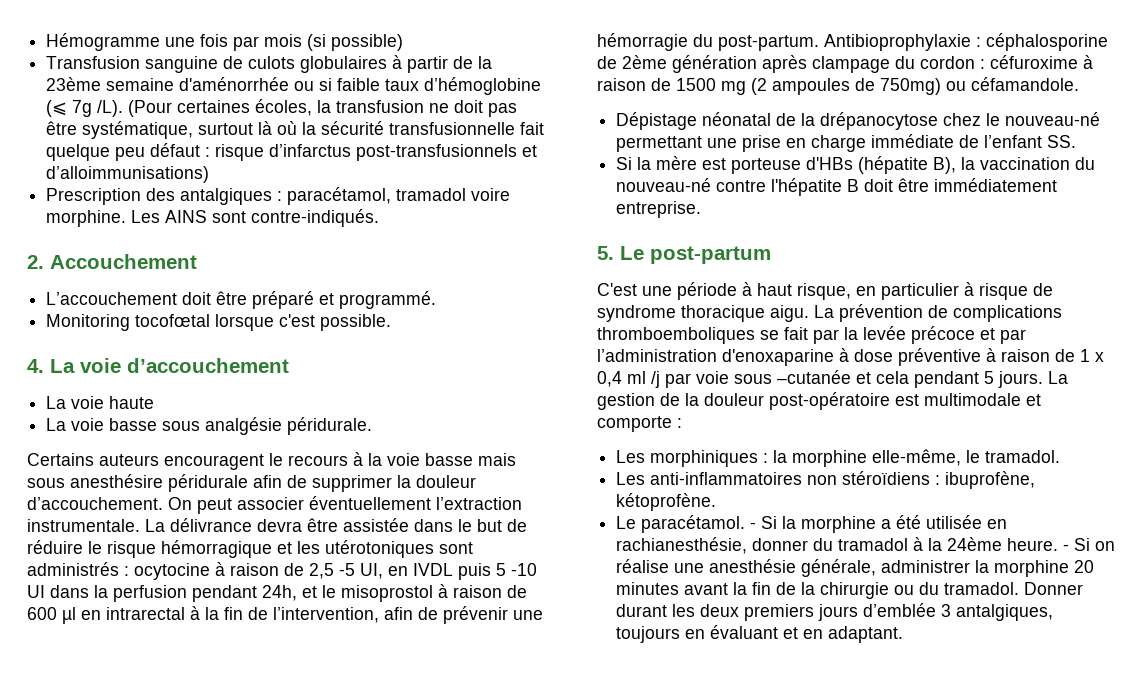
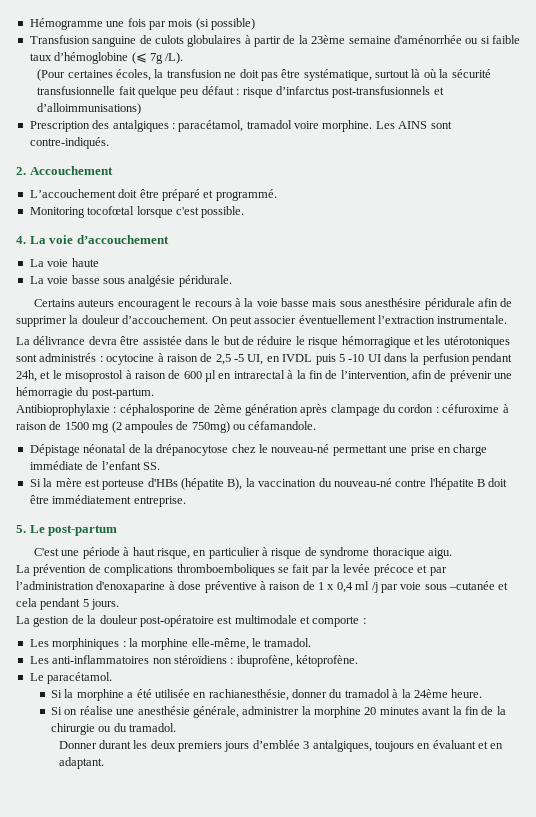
- Transfusion sanguine de culots globulaires à partir de la 23ème semaine d'aménorrhée ou si faible taux d’hémoglobine (⩽ 7g /L). (Pour certaines écoles, la transfusion ne doit pas être systématique, surtout là où la sécurité transfusionnelle fait quelque peu défaut : risque d’infarctus post-transfusionnels et d’alloimmunisations)
+ Transfusion sanguine de culots globulaires à partir de la 23ème semaine d'aménorrhée ou si faible taux d’hémoglobine (⩽ 7g /L).
+ (Pour certaines écoles, la transfusion ne doit pas être systématique, surtout là où la sécurité transfusionnelle fait quelque peu défaut : risque d’infarctus post-transfusionnels et d’alloimmunisations)
- On peut associer éventuellement l’extraction instrumentale. La délivrance devra être assistée dans le but de réduire le risque hémorragique et les utérotoniques sont administrés :
+ On peut associer éventuellement l’extraction instrumentale.
+ La délivrance devra être assistée dans le but de réduire le risque hémorragique et les utérotoniques sont administrés :
- ocytocine à raison de 2,5 -5 UI, en IVDL puis 5 -10 UI dans la perfusion pendant 24h, et le misoprostol à raison de 600 µl en intrarectal à la fin de l’intervention, afin de prévenir une hémorragie du post-partum. Antibioprophylaxie :
+ ocytocine à raison de 2,5 -5 UI, en IVDL puis 5 -10 UI dans la perfusion pendant 24h, et le misoprostol à raison de 600 µl en intrarectal à la fin de l’intervention, afin de prévenir une hémorragie du post-partum.
+ Antibioprophylaxie :
- C'est une période à haut risque, en particulier à risque de syndrome thoracique aigu. La prévention de complications thromboemboliques se fait par la levée précoce et par l’administration d'enoxaparine à dose préventive à raison de 1 x 0,4 ml /j par voie sous –cutanée et cela pendant 5 jours. La gestion de la douleur post-opératoire est multimodale et comporte :
+ C'est une période à haut risque, en particulier à risque de syndrome thoracique aigu.
+ La prévention de complications thromboemboliques se fait par la levée précoce et par l’administration d'enoxaparine à dose préventive à raison de 1 x 0,4 ml /j par voie sous –cutanée et cela pendant 5 jours.
+ La gestion de la douleur post-opératoire est multimodale et comporte :
- Le paracétamol. - Si la morphine a été utilisée en rachianesthésie, donner du tramadol à la 24ème heure. - Si on réalise une anesthésie générale, administrer la morphine 20 minutes avant la fin de la chirurgie ou du tramadol. Donner durant les deux premiers jours d’emblée 3 antalgiques, toujours en évaluant et en adaptant.
+ Le paracétamol.
+ Si la morphine a été utilisée en rachianesthésie, donner du tramadol à la 24ème heure.
+ Si on réalise une anesthésie générale, administrer la morphine 20 minutes avant la fin de la chirurgie ou du tramadol.
+ Donner durant les deux premiers jours d’emblée 3 antalgiques, toujours en évaluant et en adaptant.

